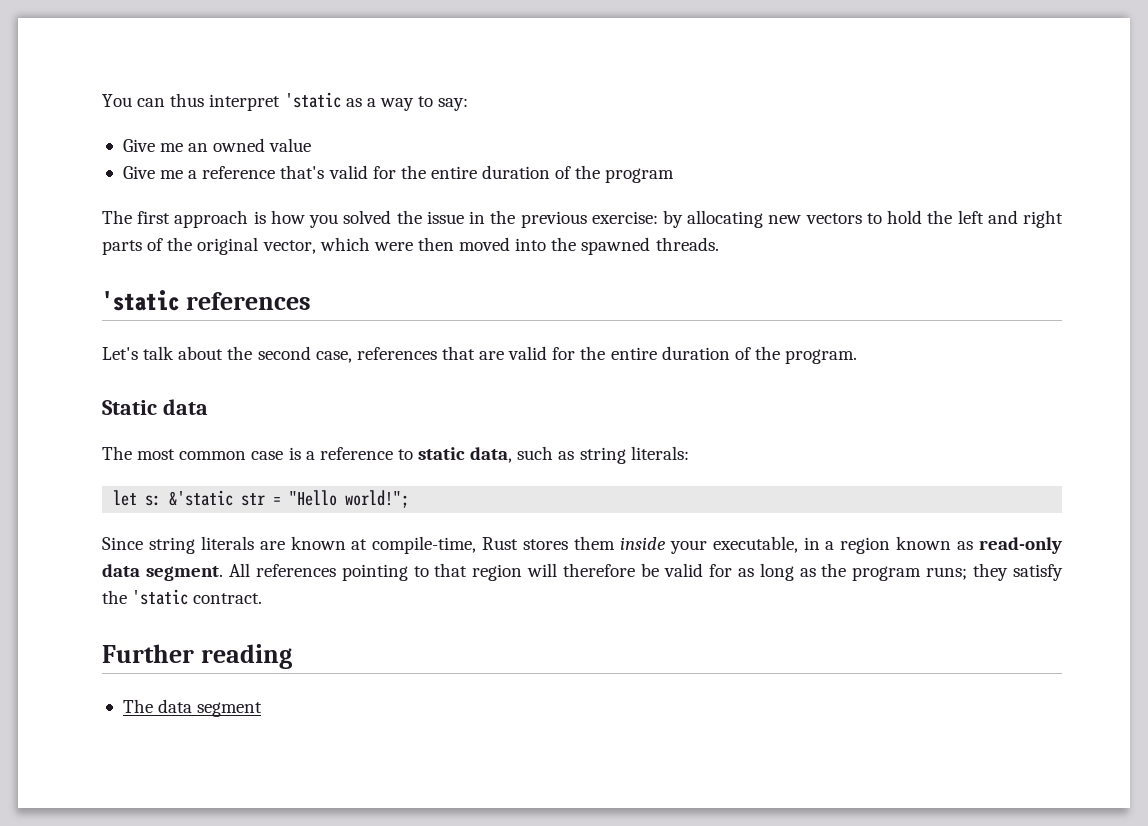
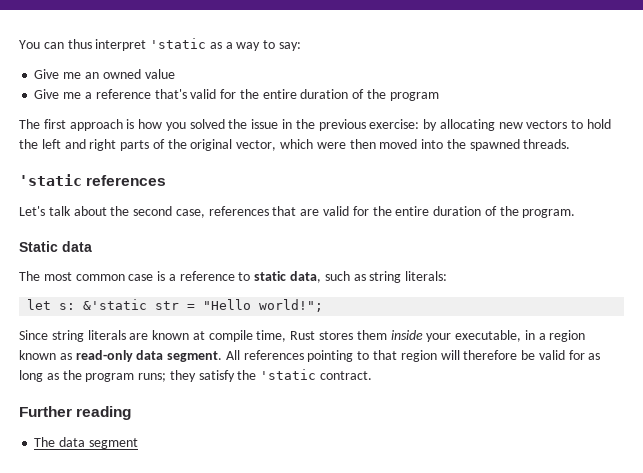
- Since string literals are known at compile-time, Rust stores them inside your executable, in a region known as read-only data segment.
+ Since string literals are known at compile time, Rust stores them inside your executable, in a region known as read-only data segment.

